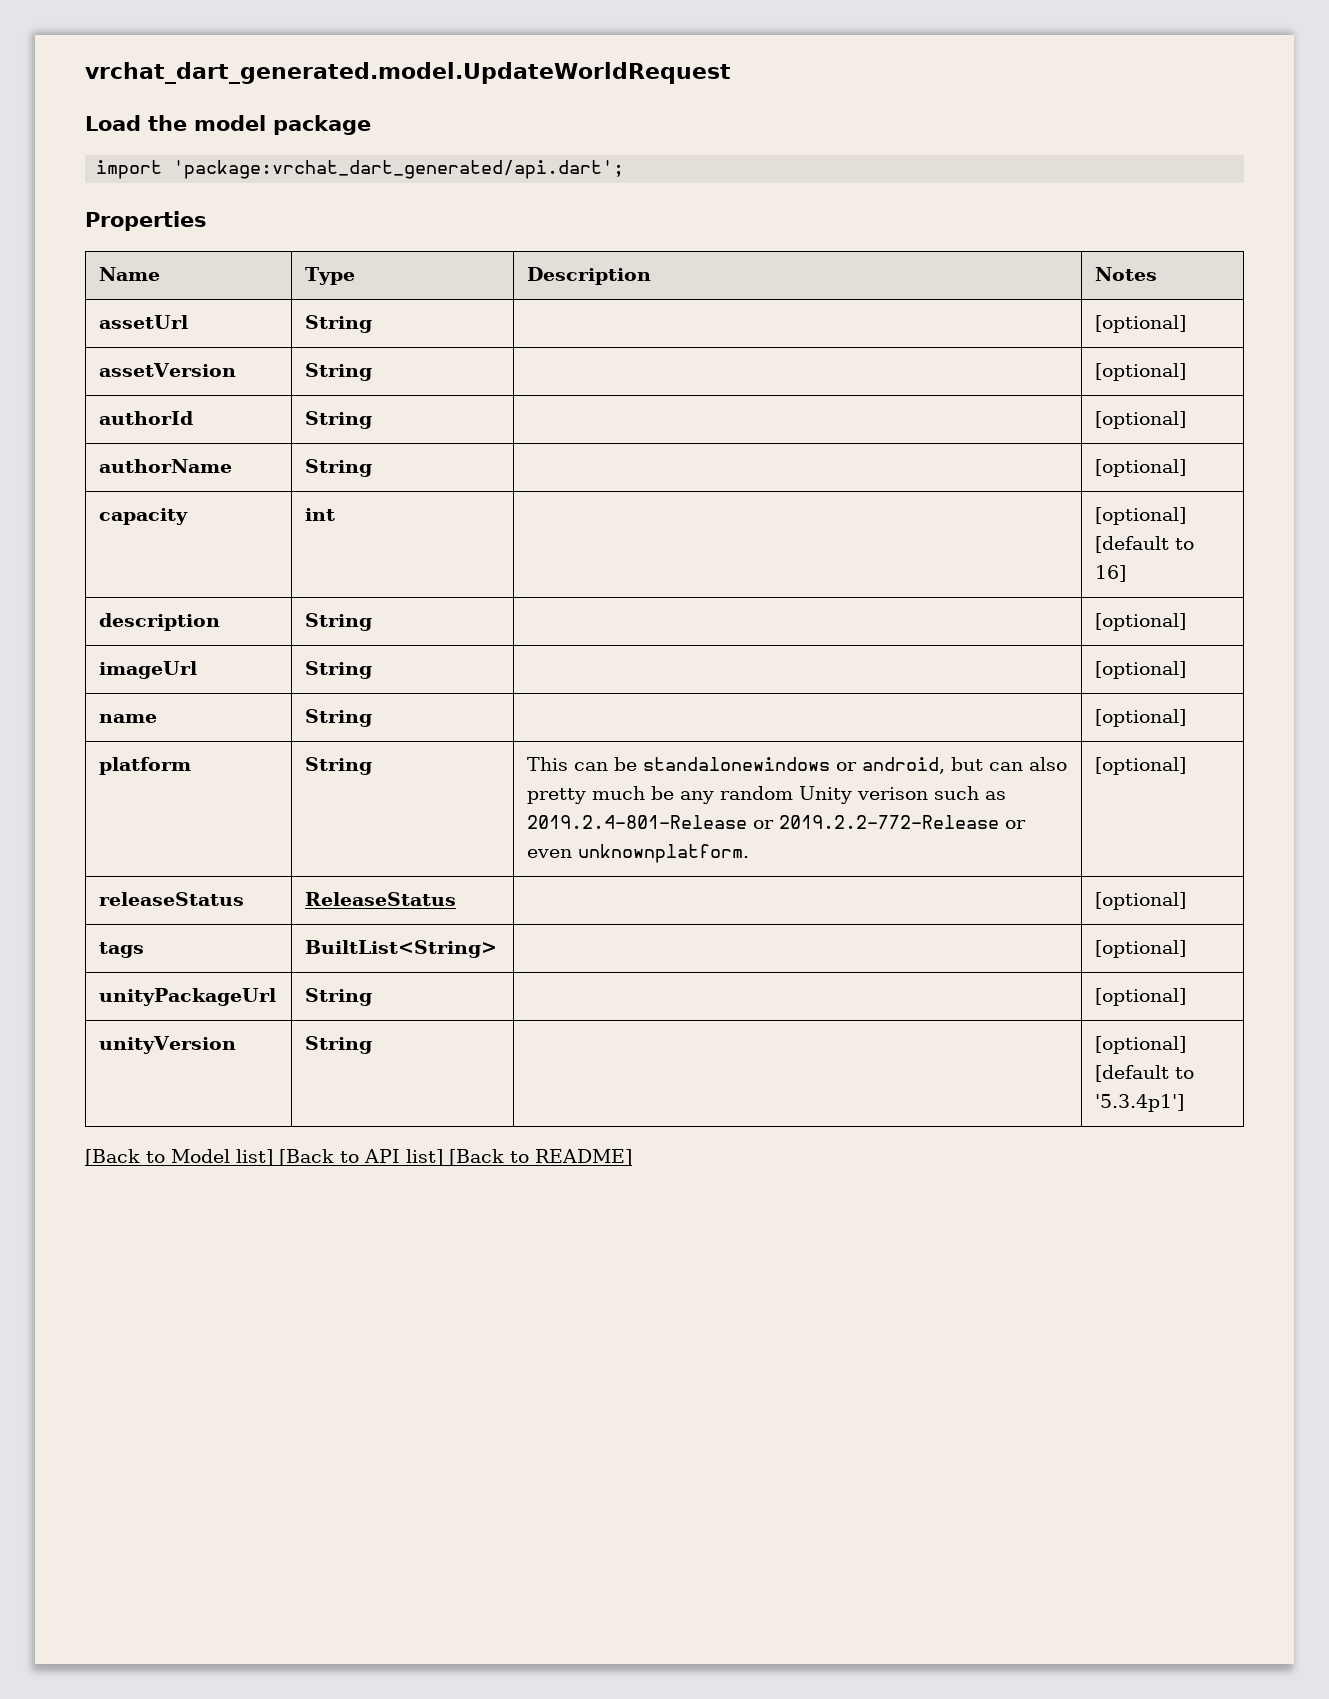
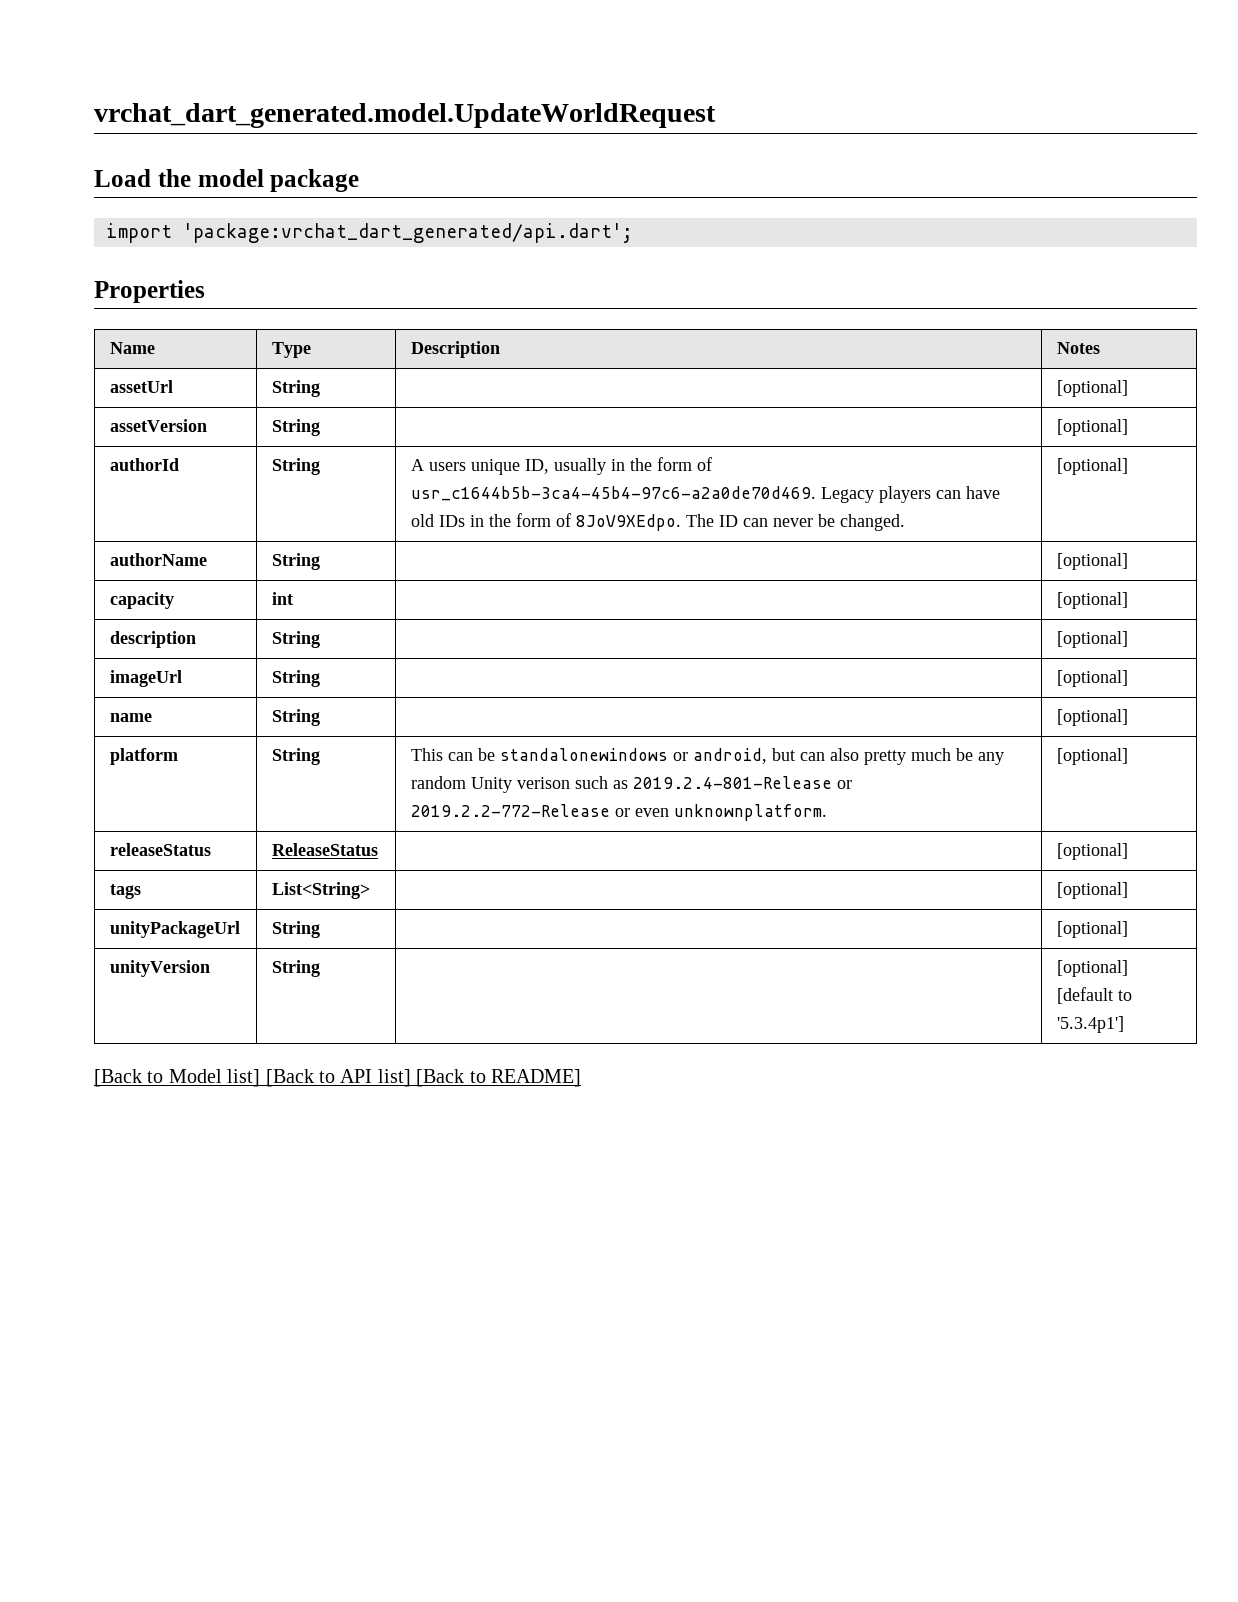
- authorId | String | | [optional]
+ authorId | String | A users unique ID, usually in the form of usr_c1644b5b-3ca4-45b4-97c6-a2a0de70d469. Legacy players can have old IDs in the form of 8JoV9XEdpo. The ID can never be changed. | [optional]
- capacity | int | | [optional] [default to 16]
+ capacity | int | | [optional]
- tags | BuiltList<String> | | [optional]
+ tags | List<String> | | [optional]

